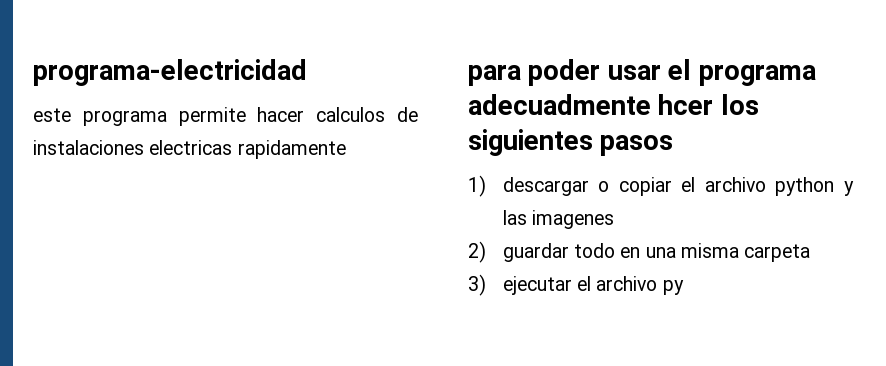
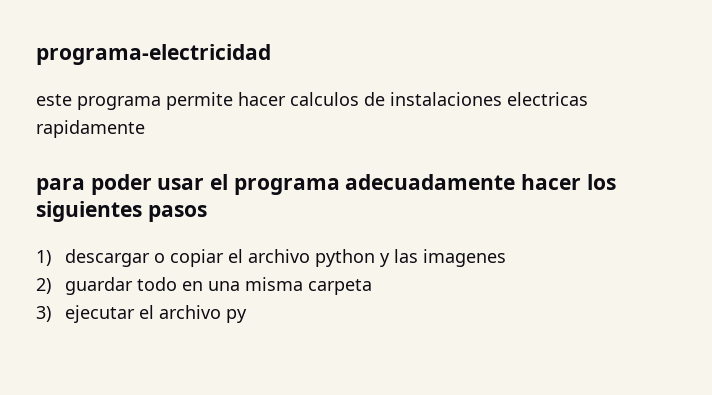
- para poder usar el programa adecuadmente hcer los siguientes pasos
+ para poder usar el programa adecuadamente hacer los siguientes pasos

